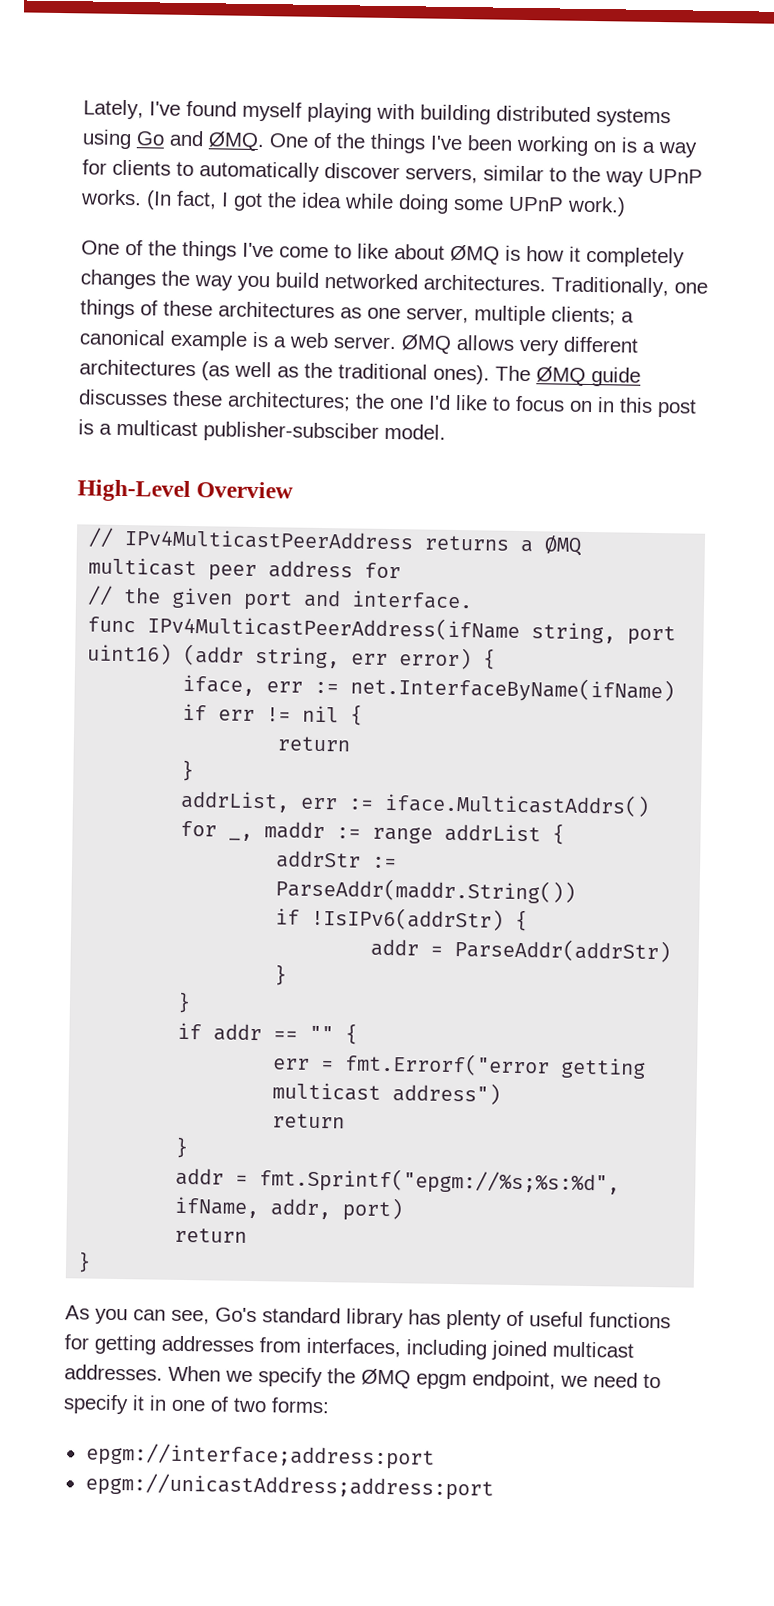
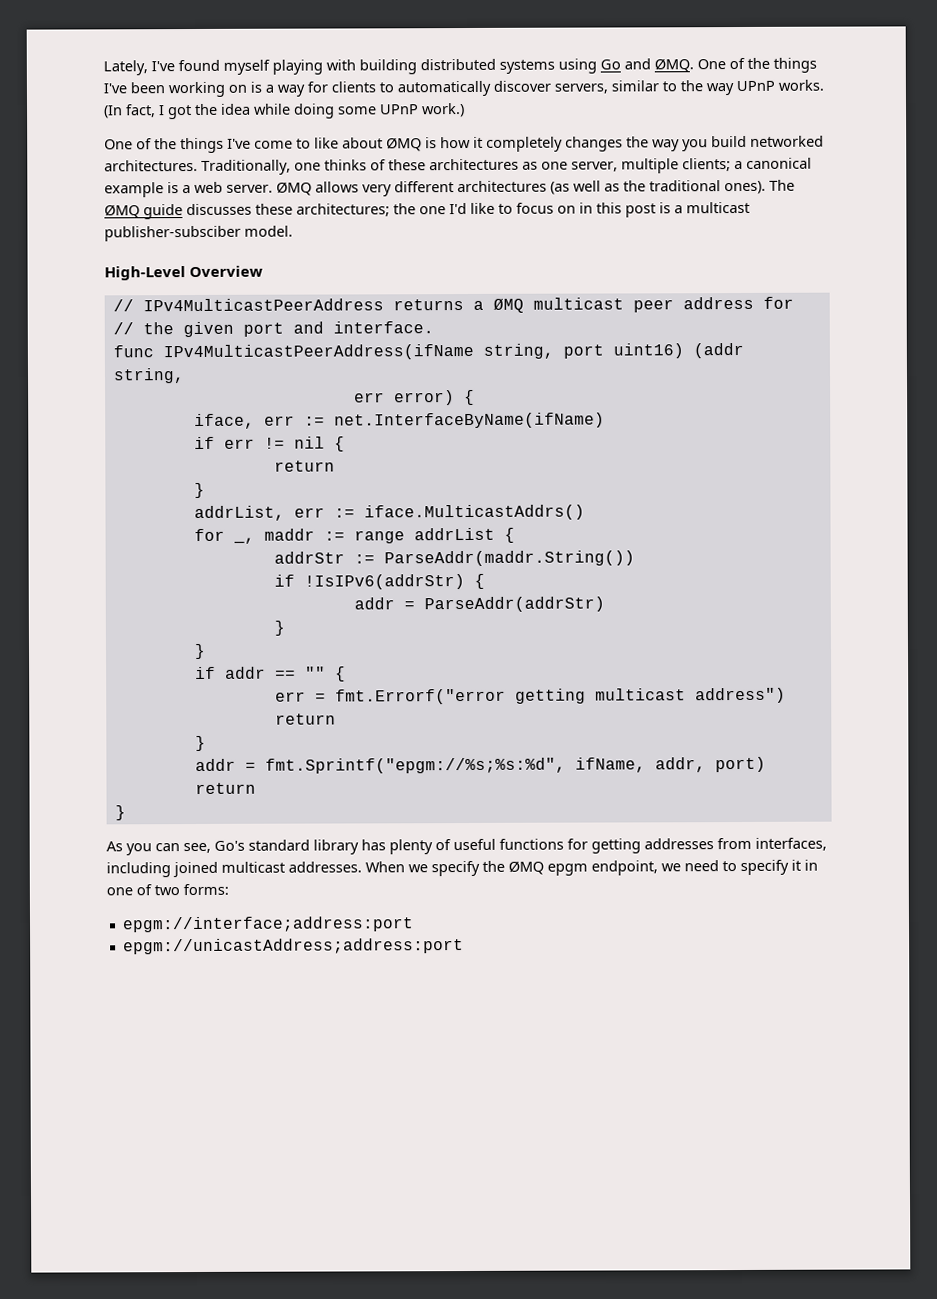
- Traditionally, one things of these architectures as one server, multiple clients; a canonical example is a web server.
+ Traditionally, one thinks of these architectures as one server, multiple clients; a canonical example is a web server.
- func IPv4MulticastPeerAddress(ifName string, port uint16) (addr string, err error) {
+ func IPv4MulticastPeerAddress(ifName string, port uint16) (addr string,
+ err error) {

